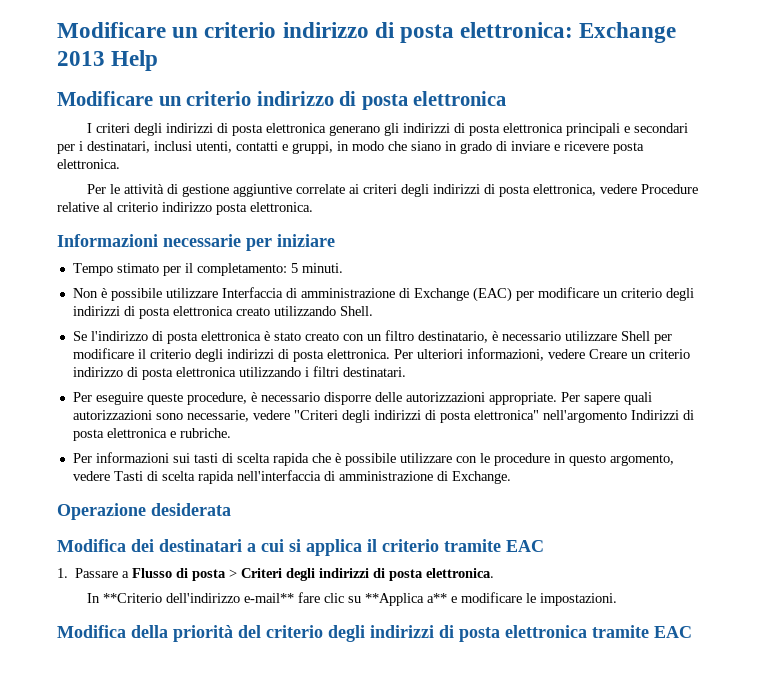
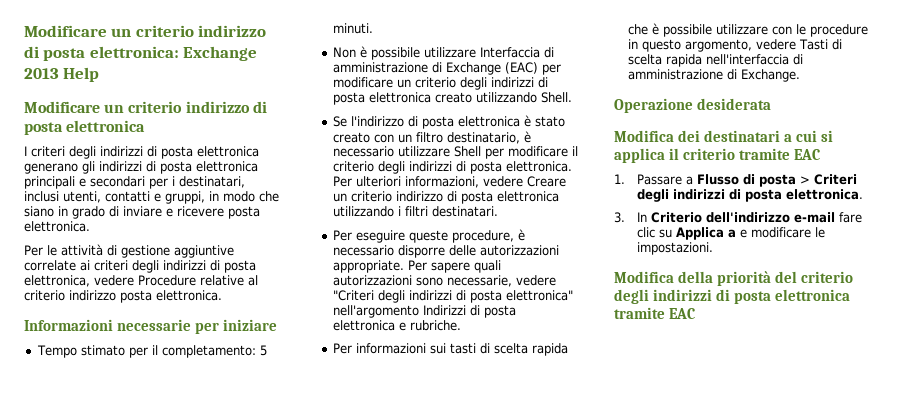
- In **Criterio dell'indirizzo e-mail** fare clic su **Applica a** e modificare le impostazioni.
+ 3. In Criterio dell'indirizzo e-mail fare clic su Applica a e modificare le impostazioni.

